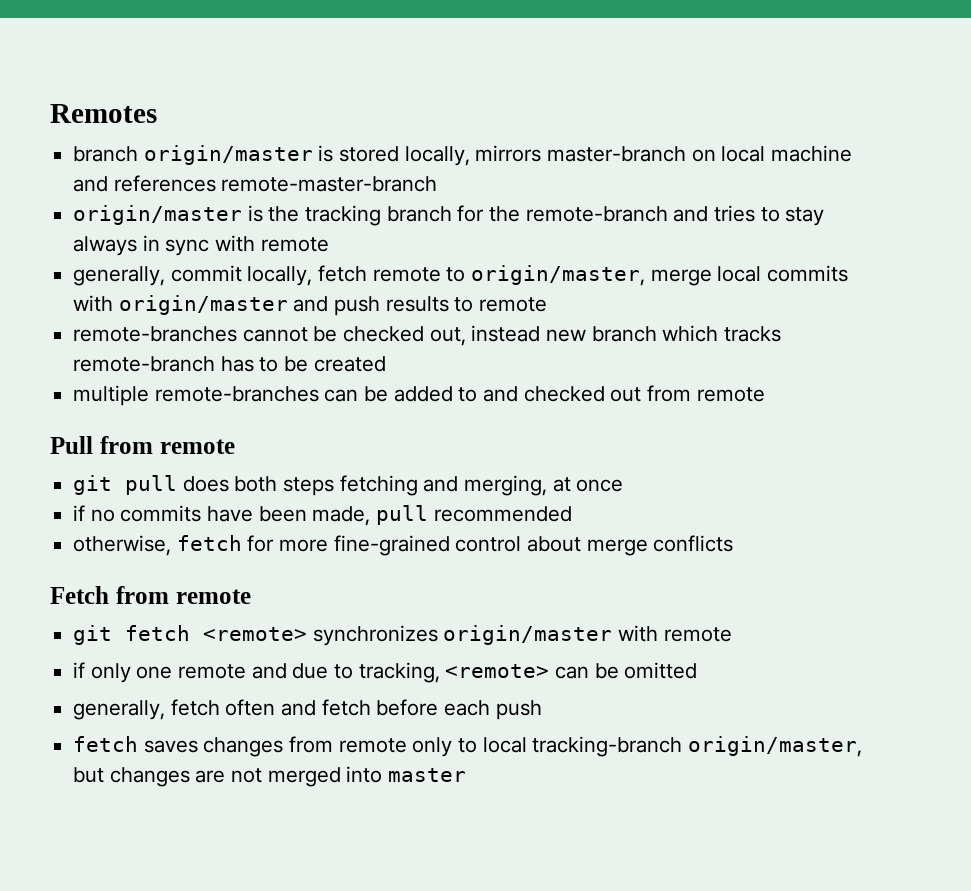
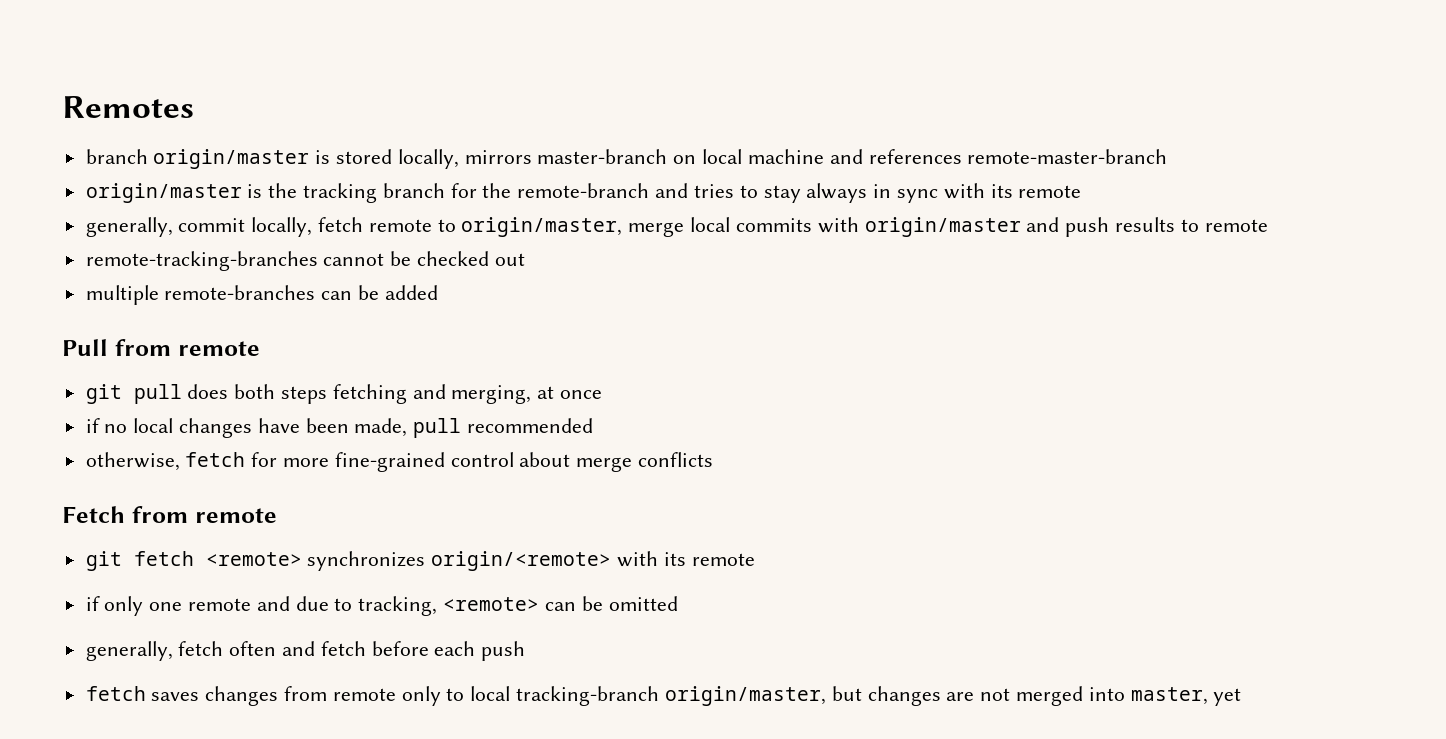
- origin/master is the tracking branch for the remote-branch and tries to stay always in sync with remote
+ origin/master is the tracking branch for the remote-branch and tries to stay always in sync with its remote
- remote-branches cannot be checked out, instead new branch which tracks remote-branch has to be created
+ remote-tracking-branches cannot be checked out
- multiple remote-branches can be added to and checked out from remote
+ multiple remote-branches can be added
- if no commits have been made, pull recommended
+ if no local changes have been made, pull recommended
- git fetch <remote> synchronizes origin/master with remote
+ git fetch <remote> synchronizes origin/<remote> with its remote
- fetch saves changes from remote only to local tracking-branch origin/master, but changes are not merged into master
+ fetch saves changes from remote only to local tracking-branch origin/master, but changes are not merged into master, yet

